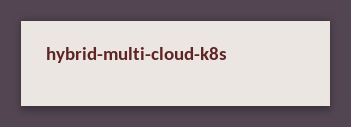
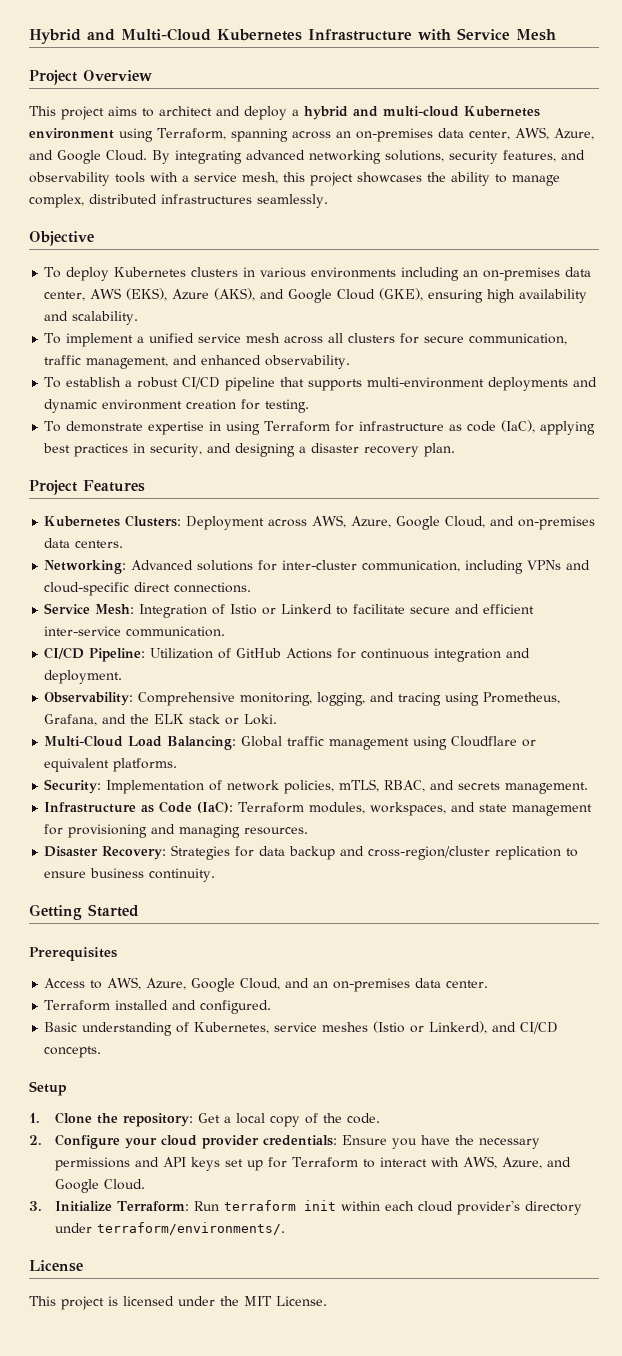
- hybrid-multi-cloud-k8s
+ Hybrid and Multi-Cloud Kubernetes Infrastructure with Service Mesh
+ Project Overview
+ This project aims to architect and deploy a hybrid and multi-cloud Kubernetes environment using Terraform, spanning across an on-premises data center, AWS, Azure, and Google Cloud. By integrating advanced networking solutions, security features, and observability tools with a service mesh, this project showcases the ability to manage complex, distributed infrastructures seamlessly.
+ Objective
+ To deploy Kubernetes clusters in various environments including an on-premises data center, AWS (EKS), Azure (AKS), and Google Cloud (GKE), ensuring high availability and scalability.
+ To implement a unified service mesh across all clusters for secure communication, traffic management, and enhanced observability.
+ To establish a robust CI/CD pipeline that supports multi-environment deployments and dynamic environment creation for testing.
+ To demonstrate expertise in using Terraform for infrastructure as code (IaC), applying best practices in security, and designing a disaster recovery plan.
+ Project Features
+ Kubernetes Clusters: Deployment across AWS, Azure, Google Cloud, and on-premises data centers.
+ Networking: Advanced solutions for inter-cluster communication, including VPNs and cloud-specific direct connections.
+ Service Mesh: Integration of Istio or Linkerd to facilitate secure and efficient inter-service communication.
+ CI/CD Pipeline: Utilization of GitHub Actions for continuous integration and deployment.
+ Observability: Comprehensive monitoring, logging, and tracing using Prometheus, Grafana, and the ELK stack or Loki.
+ Multi-Cloud Load Balancing: Global traffic management using Cloudflare or equivalent platforms.
+ Security: Implementation of network policies, mTLS, RBAC, and secrets management.
+ Infrastructure as Code (IaC): Terraform modules, workspaces, and state management for provisioning and managing resources.
+ Disaster Recovery: Strategies for data backup and cross-region/cluster replication to ensure business continuity.
+ Getting Started
+ Prerequisites
+ Access to AWS, Azure, Google Cloud, and an on-premises data center.
+ Terraform installed and configured.
+ Basic understanding of Kubernetes, service meshes (Istio or Linkerd), and CI/CD concepts.
+ Setup
+ 1. Clone the repository: Get a local copy of the code.
+ 2. Configure your cloud provider credentials: Ensure you have the necessary permissions and API keys set up for Terraform to interact with AWS, Azure, and Google Cloud.
+ 3. Initialize Terraform: Run terraform init within each cloud provider's directory under terraform/environments/.
+ License
+ This project is licensed under the MIT License.

